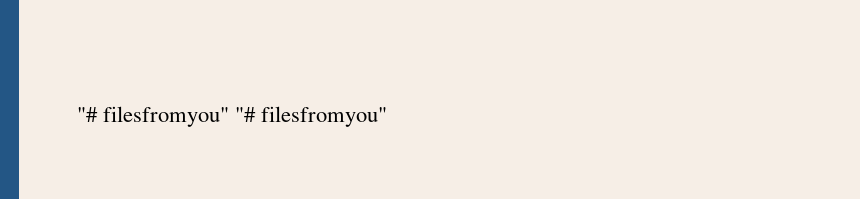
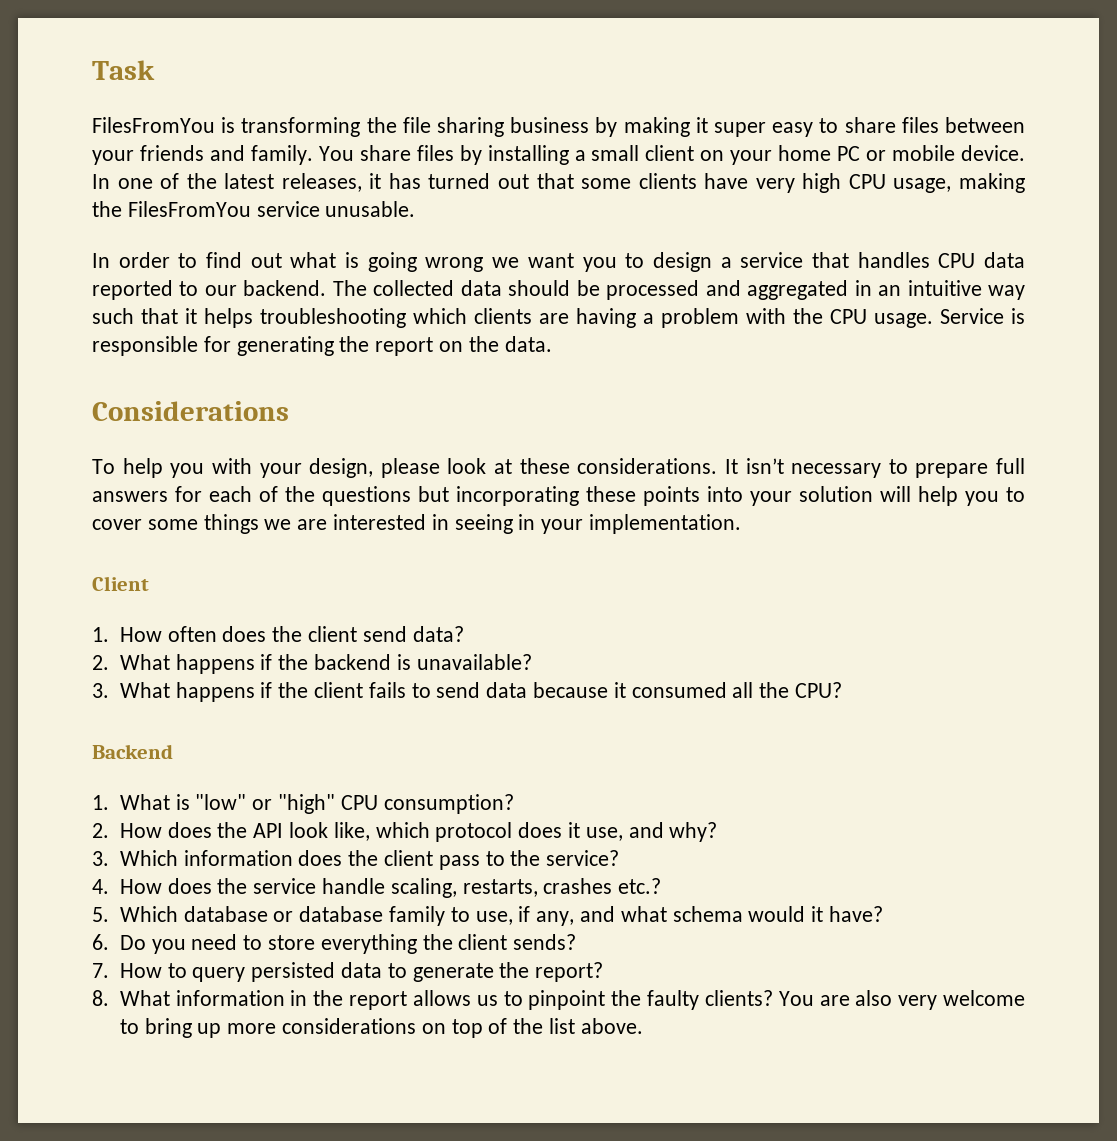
- "# filesfromyou" "# filesfromyou"
+ Task
+ FilesFromYou is transforming the file sharing business by making it super easy to share files between your friends and family. You share files by installing a small client on your home PC or mobile device. In one of the latest releases, it has turned out that some clients have very high CPU usage, making the FilesFromYou service unusable.
+ In order to find out what is going wrong we want you to design a service that handles CPU data reported to our backend. The collected data should be processed and aggregated in an intuitive way such that it helps troubleshooting which clients are having a problem with the CPU usage. Service is responsible for generating the report on the data.
+ Considerations
+ To help you with your design, please look at these considerations. It isn’t necessary to prepare full answers for each of the questions but incorporating these points into your solution will help you to cover some things we are interested in seeing in your implementation.
+ Client
+ 1. How often does the client send data?
+ 2. What happens if the backend is unavailable?
+ 3. What happens if the client fails to send data because it consumed all the CPU?
+ Backend
+ 1. What is "low" or "high" CPU consumption?
+ 2. How does the API look like, which protocol does it use, and why?
+ 3. Which information does the client pass to the service?
+ 4. How does the service handle scaling, restarts, crashes etc.?
+ 5. Which database or database family to use, if any, and what schema would it have?
+ 6. Do you need to store everything the client sends?
+ 7. How to query persisted data to generate the report?
+ 8. What information in the report allows us to pinpoint the faulty clients? You are also very welcome to bring up more considerations on top of the list above.

